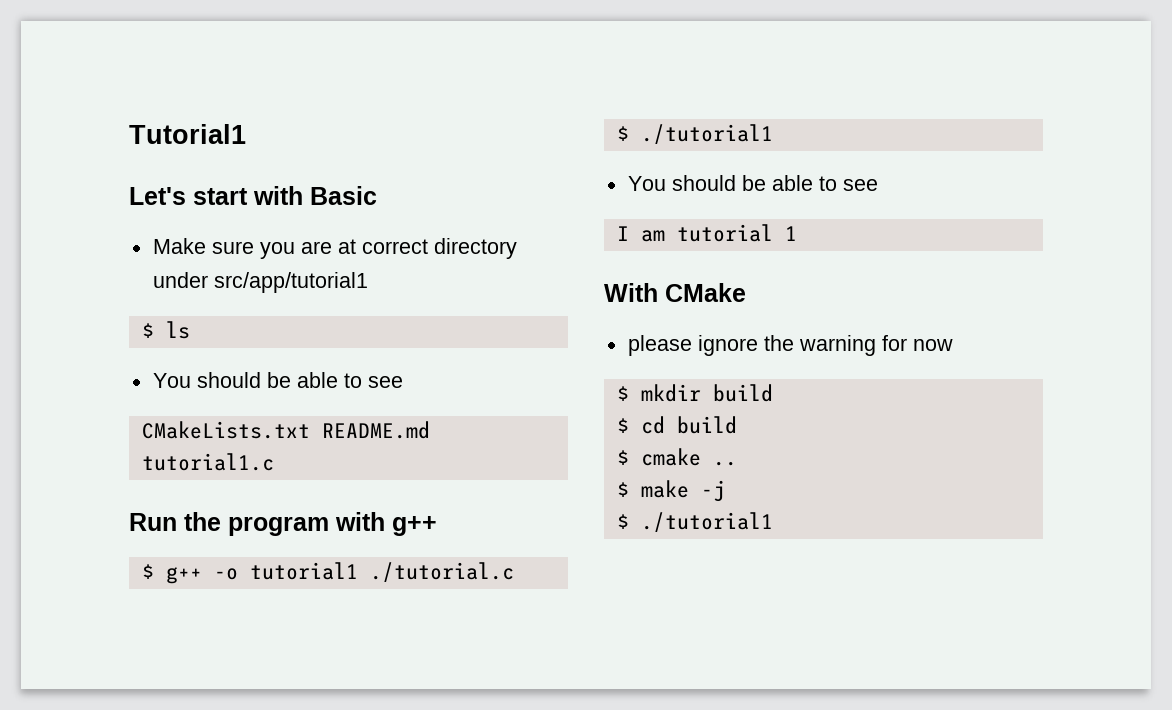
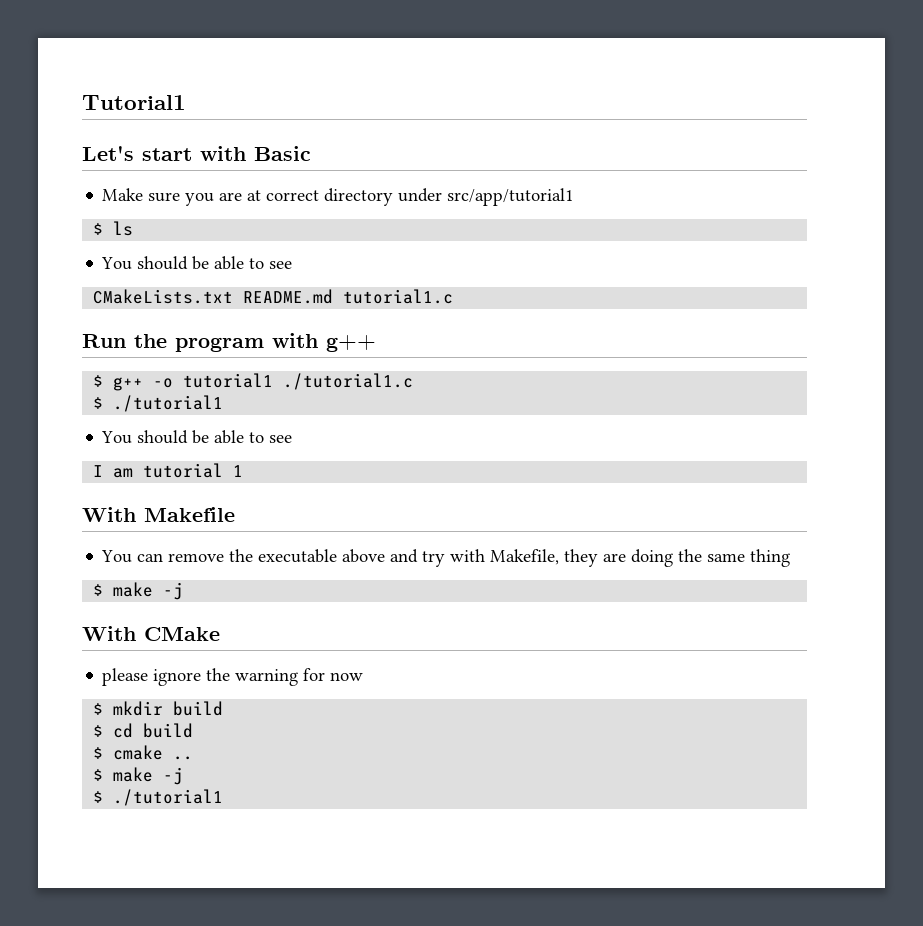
- $ g++ -o tutorial1 ./tutorial.c
+ $ g++ -o tutorial1 ./tutorial1.c
+ With Makefile
+ You can remove the executable above and try with Makefile, they are doing the same thing
+ $ make -j

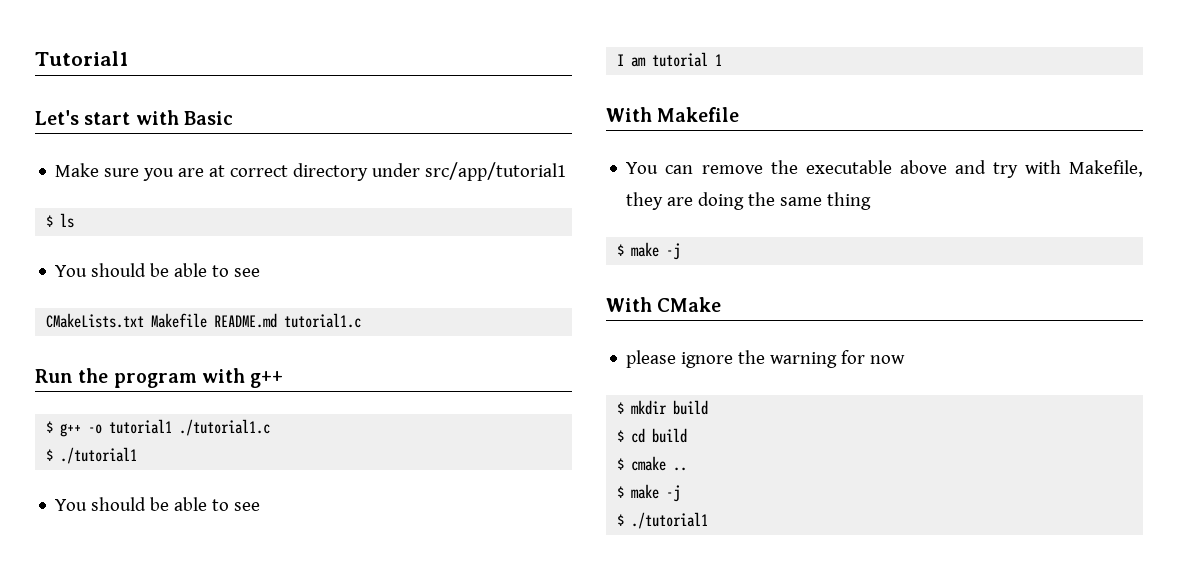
- CMakeLists.txt README.md tutorial1.c
+ CMakeLists.txt Makefile README.md tutorial1.c

